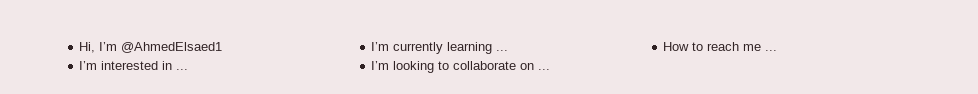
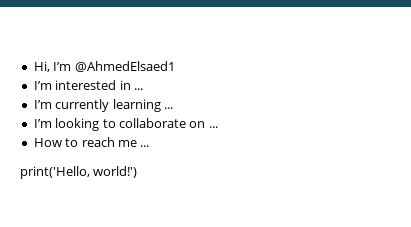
+ print('Hello, world!')

